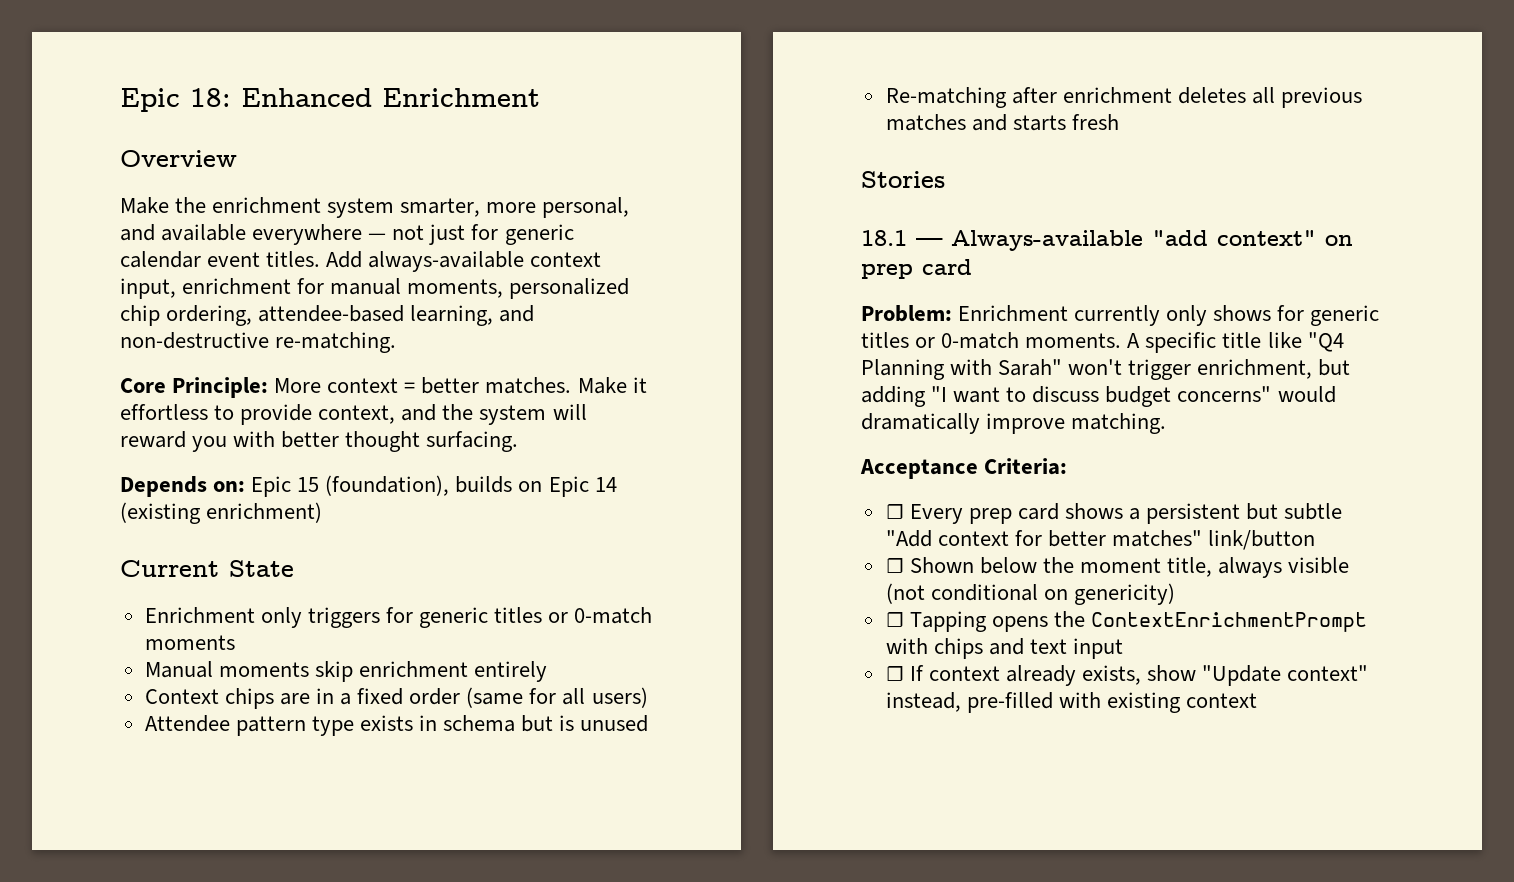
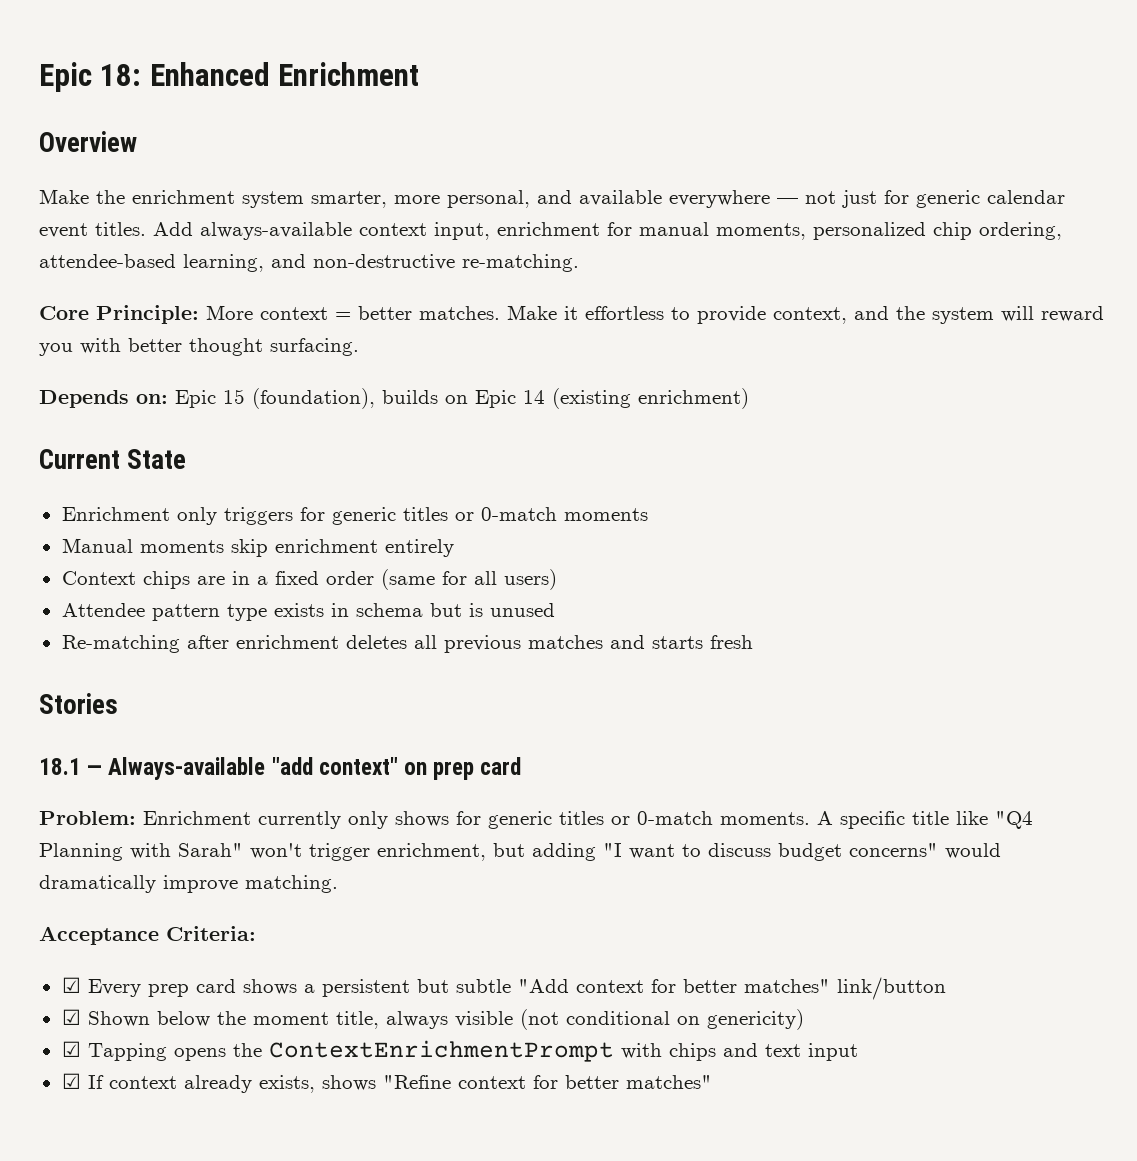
- ☐ Every prep card shows a persistent but subtle "Add context for better matches" link/button
+ ☑ Every prep card shows a persistent but subtle "Add context for better matches" link/button
- ☐ Shown below the moment title, always visible (not conditional on genericity)
+ ☑ Shown below the moment title, always visible (not conditional on genericity)
- ☐ Tapping opens the ContextEnrichmentPrompt with chips and text input
+ ☑ Tapping opens the ContextEnrichmentPrompt with chips and text input
- ☐ If context already exists, show "Update context" instead, pre-filled with existing context
+ ☑ If context already exists, shows "Refine context for better matches"

